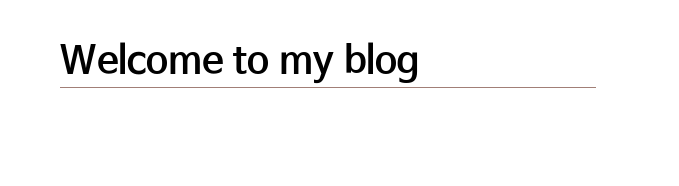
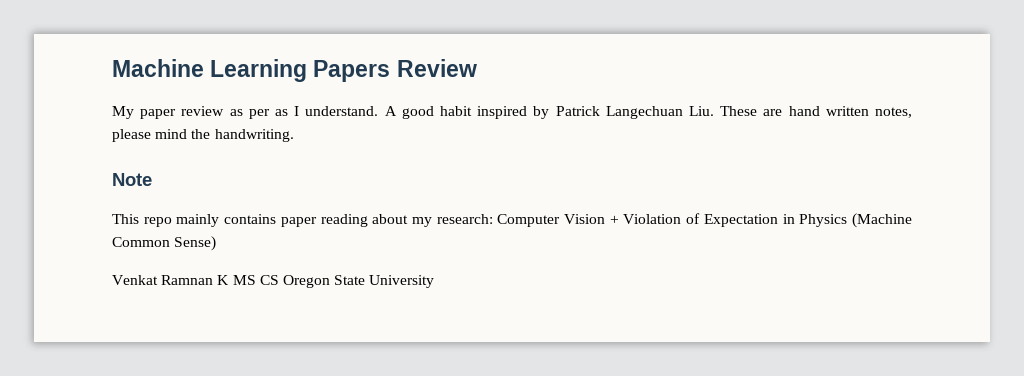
- Welcome to my blog
+ Machine Learning Papers Review
+ My paper review as per as I understand. A good habit inspired by Patrick Langechuan Liu. These are hand written notes, please mind the handwriting.
+ Note
+ This repo mainly contains paper reading about my research: Computer Vision + Violation of Expectation in Physics (Machine Common Sense)
+ Venkat Ramnan K MS CS Oregon State University

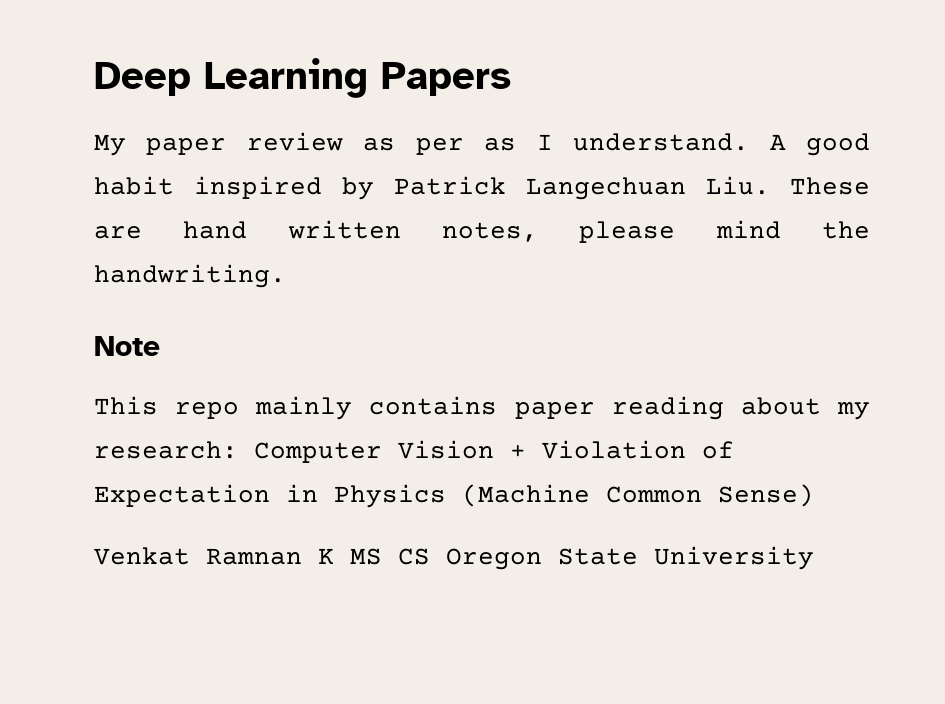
- Machine Learning Papers Review
+ Deep Learning Papers

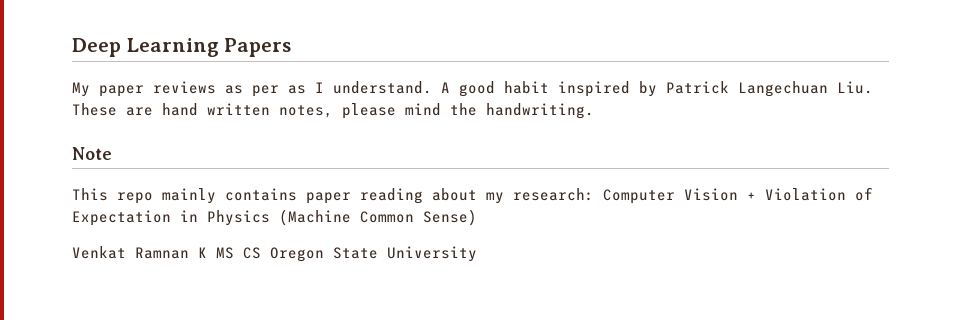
- My paper review as per as I understand.
+ My paper reviews as per as I understand.

